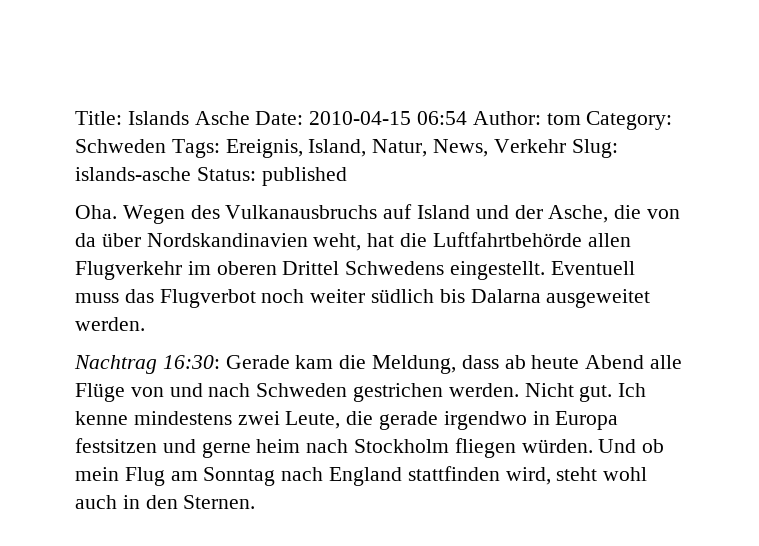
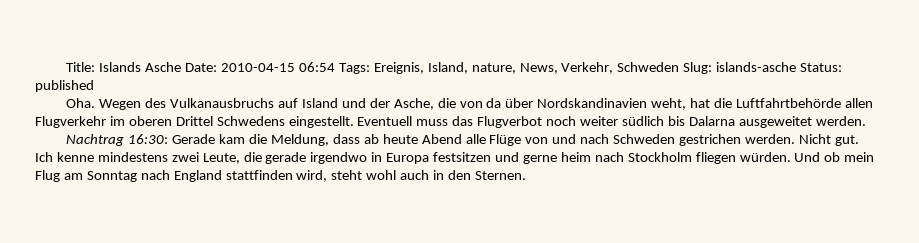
- Title: Islands Asche Date: 2010-04-15 06:54 Author: tom Category: Schweden Tags: Ereignis, Island, Natur, News, Verkehr Slug: islands-asche Status: published
+ Title: Islands Asche Date: 2010-04-15 06:54 Tags: Ereignis, Island, nature, News, Verkehr, Schweden Slug: islands-asche Status: published

